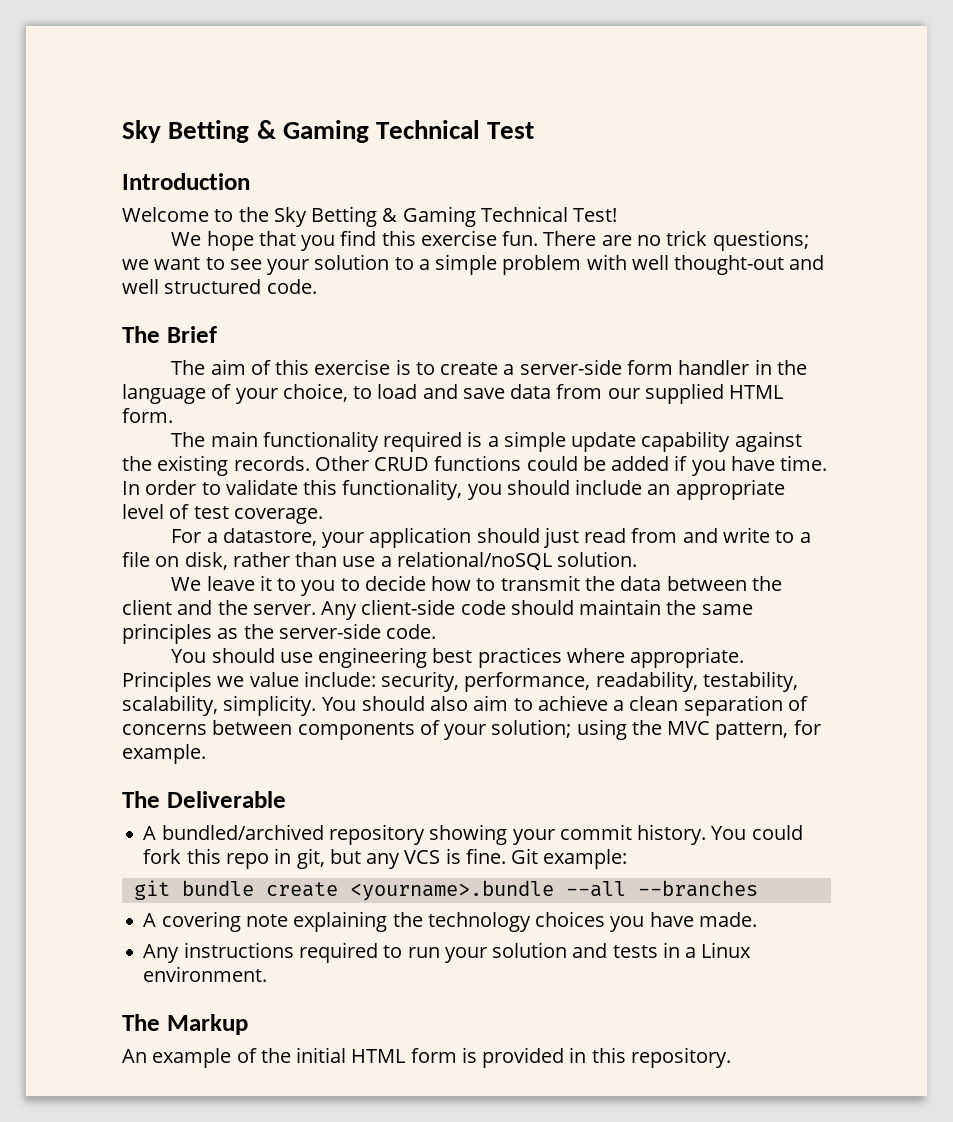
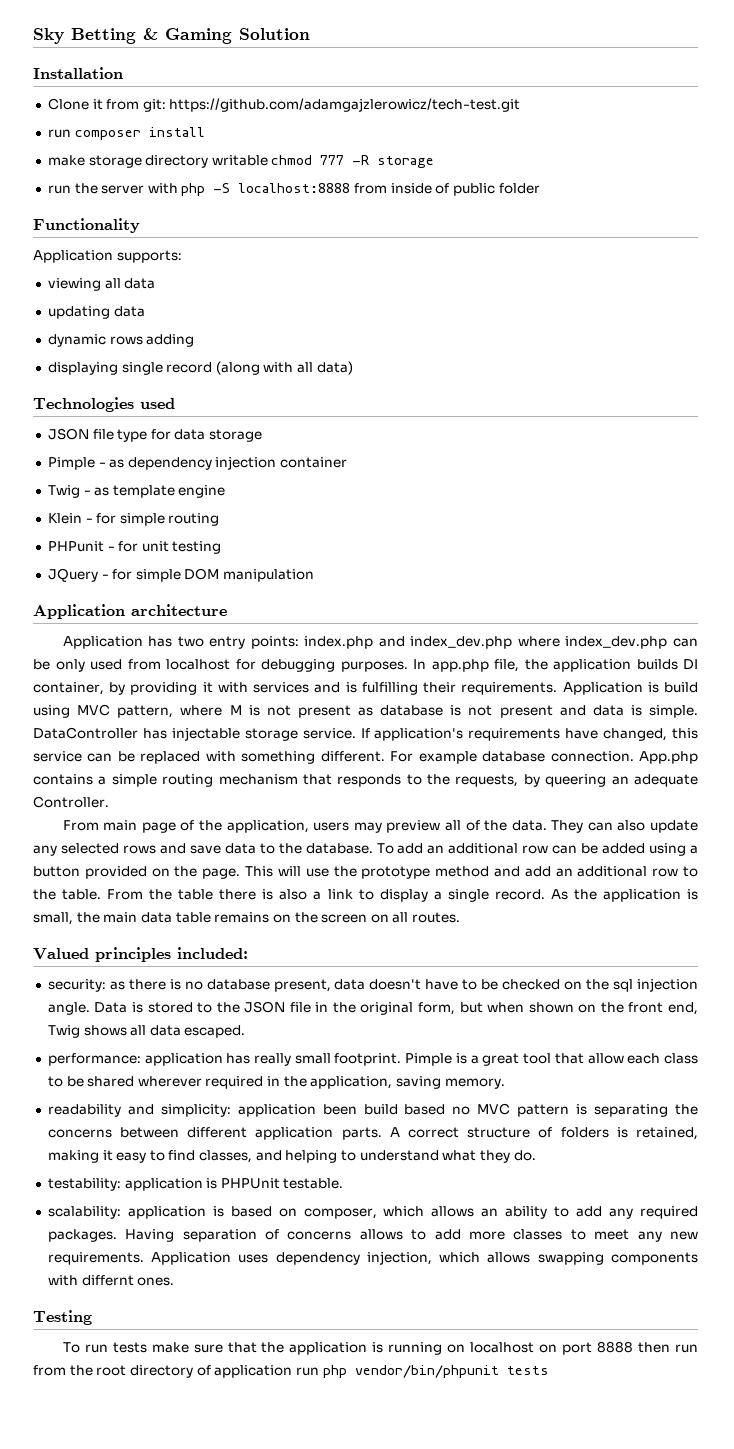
- Sky Betting & Gaming Technical Test
- Introduction
- Welcome to the Sky Betting & Gaming Technical Test!
- We hope that you find this exercise fun. There are no trick questions; we want to see your solution to a simple problem with well thought-out and well structured code.
- The Brief
- The aim of this exercise is to create a server-side form handler in the language of your choice, to load and save data from our supplied HTML form.
- The main functionality required is a simple update capability against the existing records. Other CRUD functions could be added if you have time. In order to validate this functionality, you should include an appropriate level of test coverage.
- For a datastore, your application should just read from and write to a file on disk, rather than use a relational/noSQL solution.
- We leave it to you to decide how to transmit the data between the client and the server. Any client-side code should maintain the same principles as the server-side code.
- You should use engineering best practices where appropriate. Principles we value include: security, performance, readability, testability, scalability, simplicity. You should also aim to achieve a clean separation of concerns between components of your solution; using the MVC pattern, for example.
- The Deliverable
- A bundled/archived repository showing your commit history. You could fork this repo in git, but any VCS is fine. Git example:
- git bundle create <yourname>.bundle --all --branches
- A covering note explaining the technology choices you have made.
- Any instructions required to run your solution and tests in a Linux environment.
- The Markup
- An example of the initial HTML form is provided in this repository.
+ Sky Betting & Gaming Solution
+ Installation
+ Clone it from git: https://github.com/adamgajzlerowicz/tech-test.git
+ run composer install
+ make storage directory writable chmod 777 -R storage
+ run the server with php -S localhost:8888 from inside of public folder
+ Functionality
+ Application supports:
+ viewing all data
+ updating data
+ dynamic rows adding
+ displaying single record (along with all data)
+ Technologies used
+ JSON file type for data storage
+ Pimple - as dependency injection container
+ Twig - as template engine
+ Klein - for simple routing
+ PHPunit - for unit testing
+ JQuery - for simple DOM manipulation
+ Application architecture
+ Application has two entry points: index.php and index_dev.php where index_dev.php can be only used from localhost for debugging purposes. In app.php file, the application builds DI container, by providing it with services and is fulfilling their requirements. Application is build using MVC pattern, where M is not present as database is not present and data is simple. DataController has injectable storage service. If application's requirements have changed, this service can be replaced with something different. For example database connection. App.php contains a simple routing mechanism that responds to the requests, by queering an adequate Controller.
+ From main page of the application, users may preview all of the data. They can also update any selected rows and save data to the database. To add an additional row can be added using a button provided on the page. This will use the prototype method and add an additional row to the table. From the table there is also a link to display a single record. As the application is small, the main data table remains on the screen on all routes.
+ Valued principles included:
+ security: as there is no database present, data doesn't have to be checked on the sql injection angle. Data is stored to the JSON file in the original form, but when shown on the front end, Twig shows all data escaped.
+ performance: application has really small footprint. Pimple is a great tool that allow each class to be shared wherever required in the application, saving memory.
+ readability and simplicity: application been build based no MVC pattern is separating the concerns between different application parts. A correct structure of folders is retained, making it easy to find classes, and helping to understand what they do.
+ testability: application is PHPUnit testable.
+ scalability: application is based on composer, which allows an ability to add any required packages. Having separation of concerns allows to add more classes to meet any new requirements. Application uses dependency injection, which allows swapping components with differnt ones.
+ Testing
+ To run tests make sure that the application is running on localhost on port 8888 then run from the root directory of application run php vendor/bin/phpunit tests

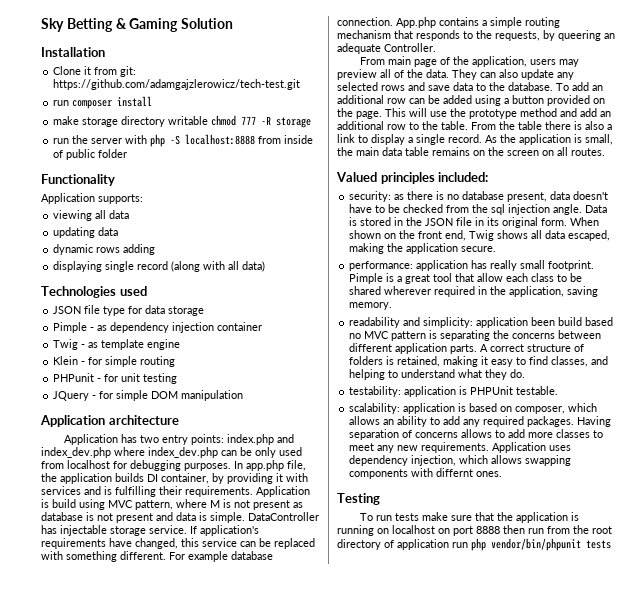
- security: as there is no database present, data doesn't have to be checked on the sql injection angle.
+ security: as there is no database present, data doesn't have to be checked from the sql injection angle.
- Data is stored to the JSON file in the original form, but when shown on the front end, Twig shows all data escaped.
+ Data is stored in the JSON file in its original form. When shown on the front end, Twig shows all data escaped, making the application secure.

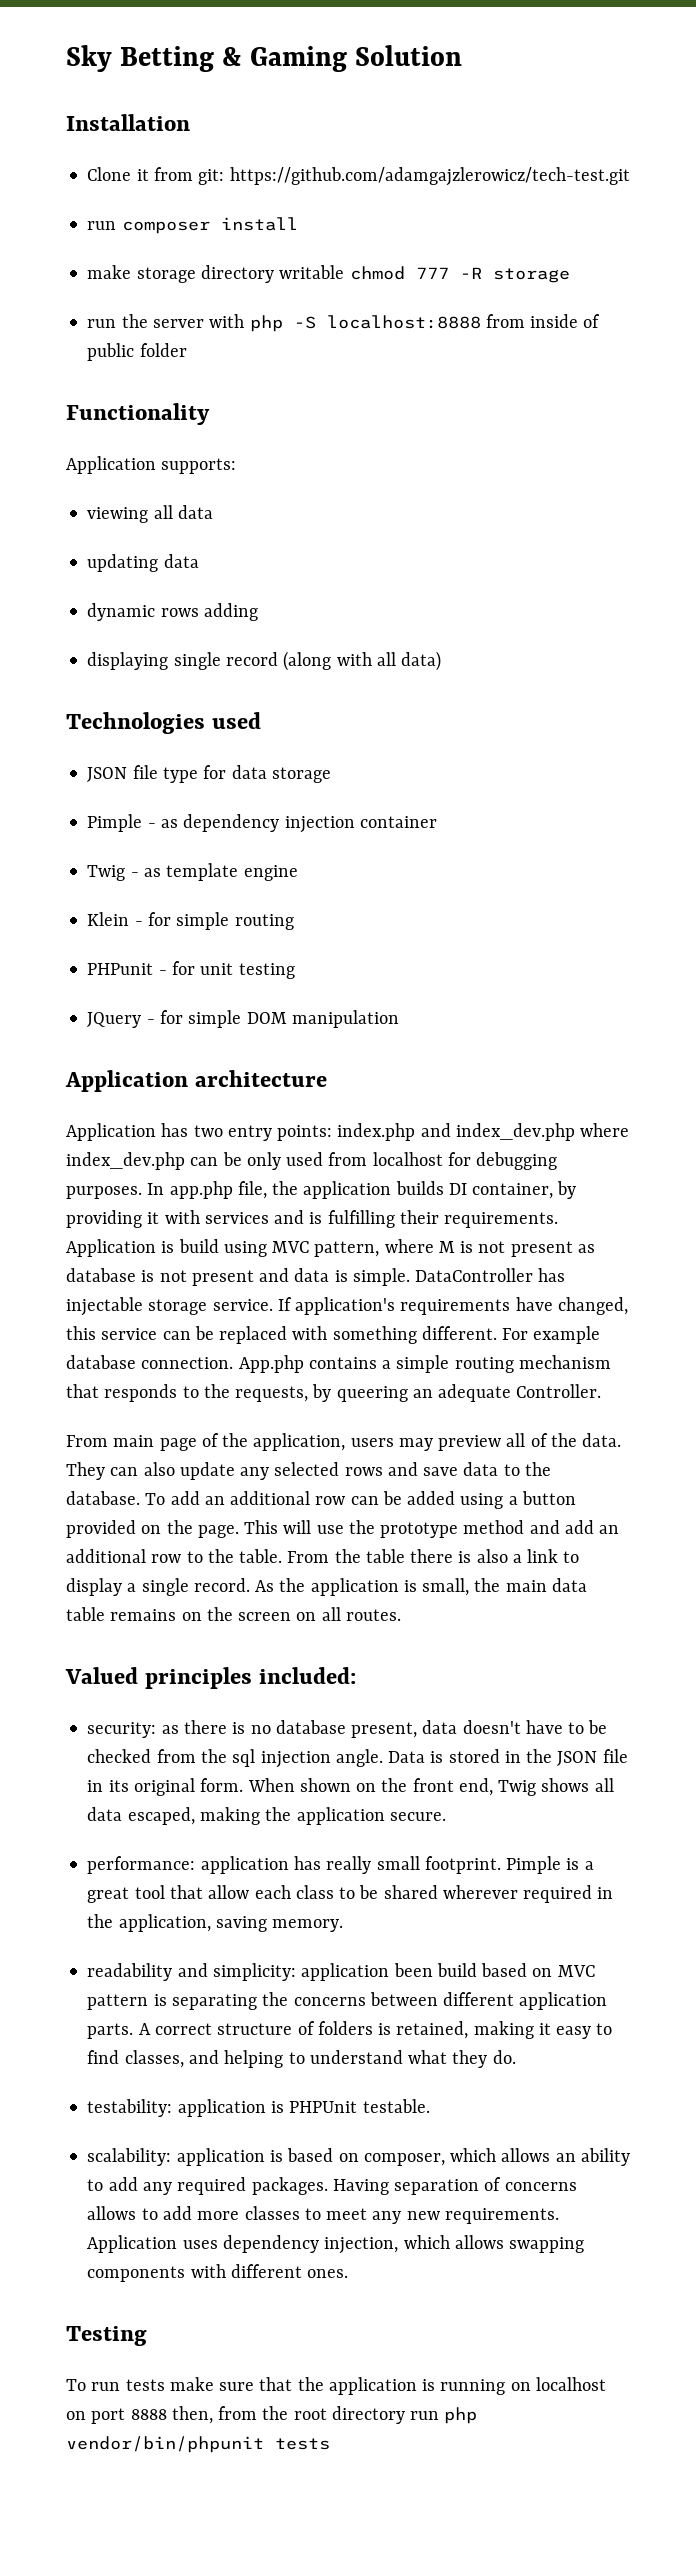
- readability and simplicity: application been build based no MVC pattern is separating the concerns between different application parts.
+ readability and simplicity: application been build based on MVC pattern is separating the concerns between different application parts.
- Application uses dependency injection, which allows swapping components with differnt ones.
+ Application uses dependency injection, which allows swapping components with different ones.
- To run tests make sure that the application is running on localhost on port 8888 then run from the root directory of application run php vendor/bin/phpunit tests
+ To run tests make sure that the application is running on localhost on port 8888 then, from the root directory run php vendor/bin/phpunit tests

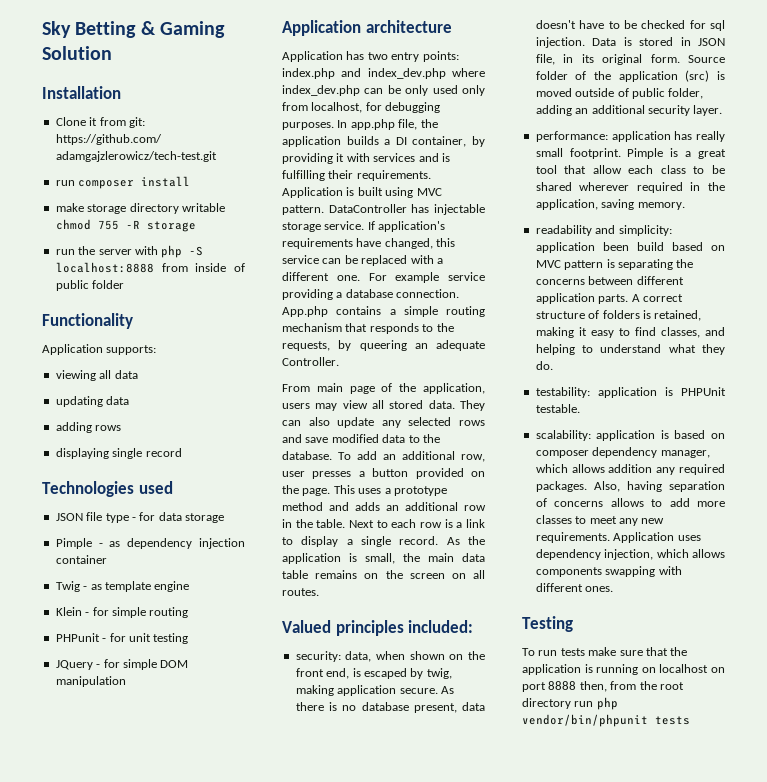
- make storage directory writable chmod 777 -R storage
+ make storage directory writable chmod 755 -R storage
- dynamic rows adding
+ adding rows
- displaying single record (along with all data)
+ displaying single record
- JSON file type for data storage
+ JSON file type - for data storage
- Application has two entry points: index.php and index_dev.php where index_dev.php can be only used from localhost for debugging purposes.
+ Application has two entry points: index.php and index_dev.php where index_dev.php can be only used only from localhost, for debugging purposes.
- In app.php file, the application builds DI container, by providing it with services and is fulfilling their requirements.
+ In app.php file, the application builds a DI container, by providing it with services and is fulfilling their requirements.
- Application is build using MVC pattern, where M is not present as database is not present and data is simple.
+ Application is built using MVC pattern.
- If application's requirements have changed, this service can be replaced with something different. For example database connection.
+ If application's requirements have changed, this service can be replaced with a different one. For example service providing a database connection.
- From main page of the application, users may preview all of the data.
+ From main page of the application, users may view all stored data.
- They can also update any selected rows and save data to the database.
+ They can also update any selected rows and save modified data to the database.
- To add an additional row can be added using a button provided on the page.
+ To add an additional row, user presses a button provided on the page.
- This will use the prototype method and add an additional row to the table.
+ This uses a prototype method and adds an additional row in the table.
- From the table there is also a link to display a single record.
+ Next to each row is a link to display a single record.
- security: as there is no database present, data doesn't have to be checked from the sql injection angle.
+ security: data, when shown on the front end, is escaped by twig, making application secure. As there is no database present, data doesn't have to be checked for sql injection.
- Data is stored in the JSON file in its original form.
+ Data is stored in JSON file, in its original form.
- When shown on the front end, Twig shows all data escaped, making the application secure.
+ Source folder of the application (src) is moved outside of public folder, adding an additional security layer.
- scalability: application is based on composer, which allows an ability to add any required packages.
+ scalability: application is based on composer dependency manager, which allows addition any required packages.
- Having separation of concerns allows to add more classes to meet any new requirements.
+ Also, having separation of concerns allows to add more classes to meet any new requirements.
- Application uses dependency injection, which allows swapping components with different ones.
+ Application uses dependency injection, which allows components swapping with different ones.

